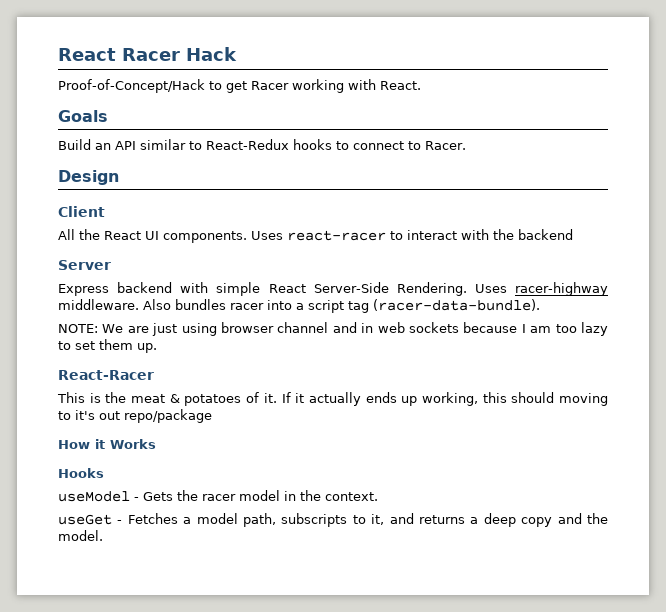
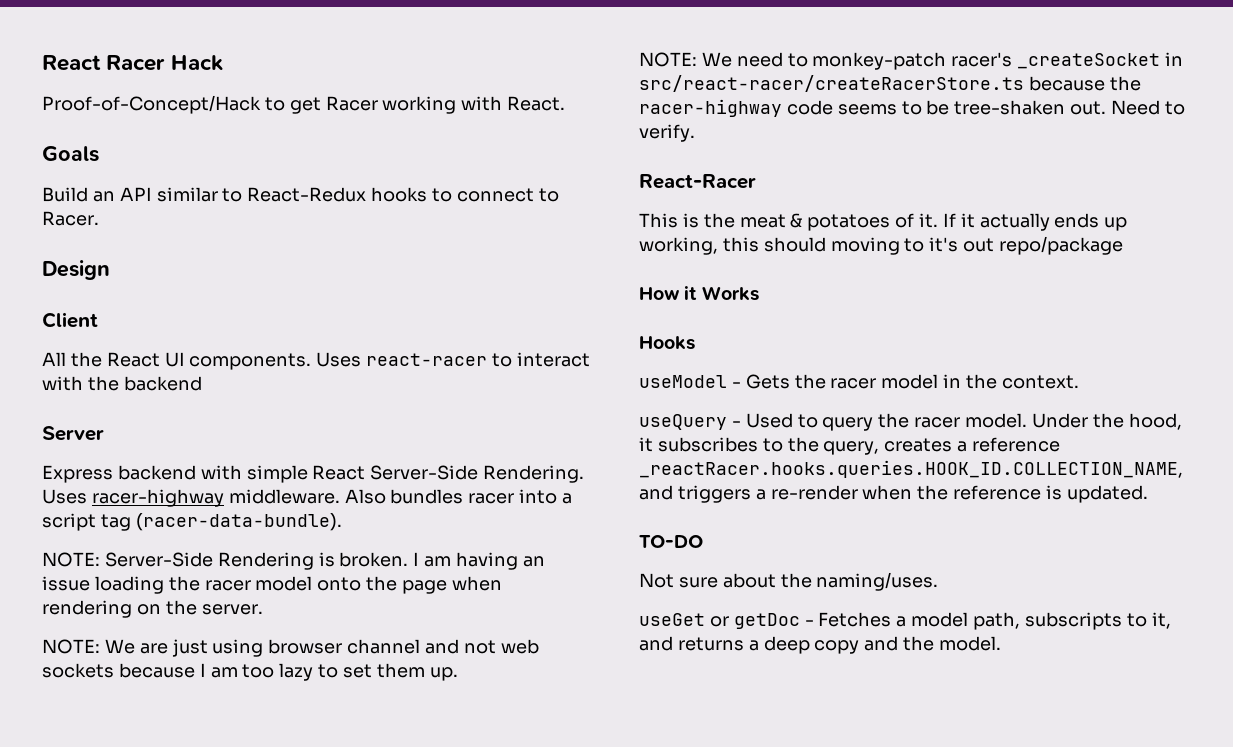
+ NOTE: Server-Side Rendering is broken. I am having an issue loading the racer model onto the page when rendering on the server.
- NOTE: We are just using browser channel and in web sockets because I am too lazy to set them up.
+ NOTE: We are just using browser channel and not web sockets because I am too lazy to set them up.
+ NOTE: We need to monkey-patch racer's _createSocket in src/react-racer/createRacerStore.ts because the racer-highway code seems to be tree-shaken out. Need to verify.
+ useQuery - Used to query the racer model. Under the hood, it subscribes to the query, creates a reference _reactRacer.hooks.queries.HOOK_ID.COLLECTION_NAME, and triggers a re-render when the reference is updated.
+ TO-DO
+ Not sure about the naming/uses.
- useGet - Fetches a model path, subscripts to it, and returns a deep copy and the model.
+ useGet or getDoc - Fetches a model path, subscripts to it, and returns a deep copy and the model.

